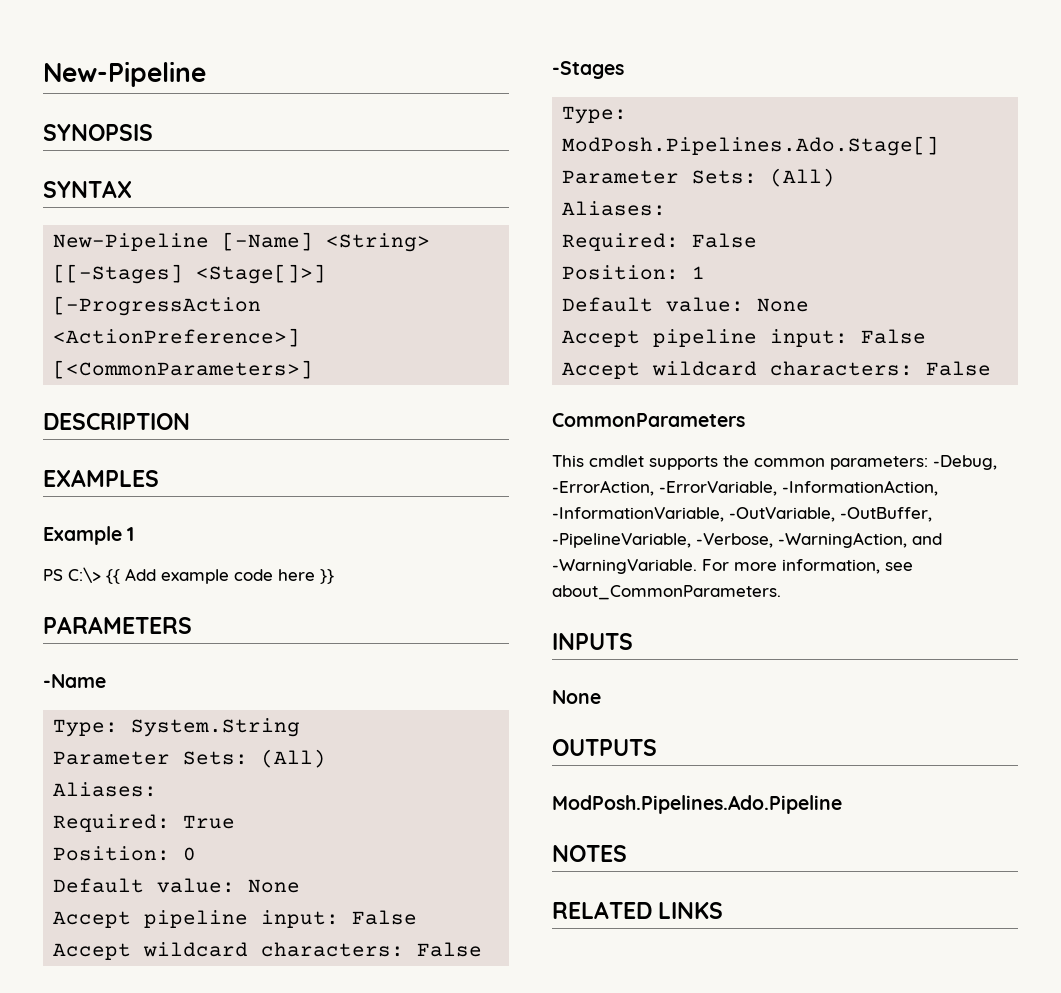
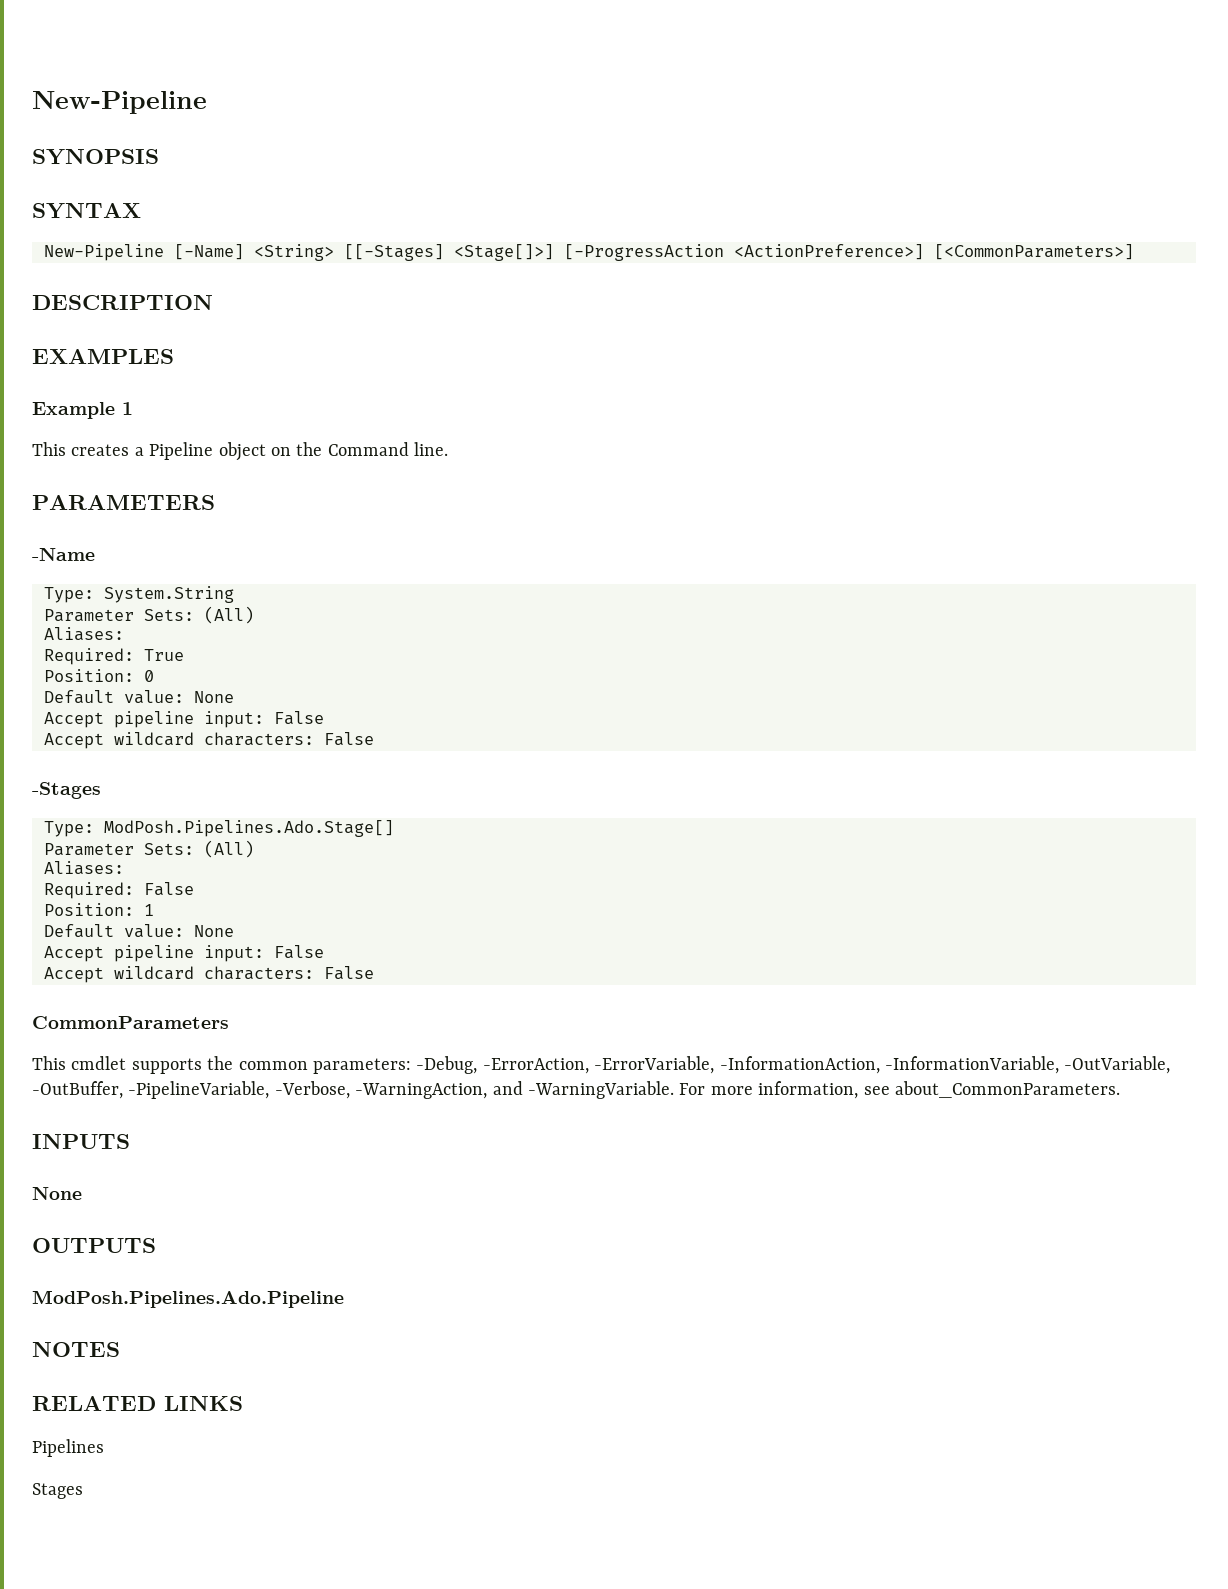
- PS C:\> {{ Add example code here }}
+ This creates a Pipeline object on the Command line.
+ Pipelines
+ Stages

